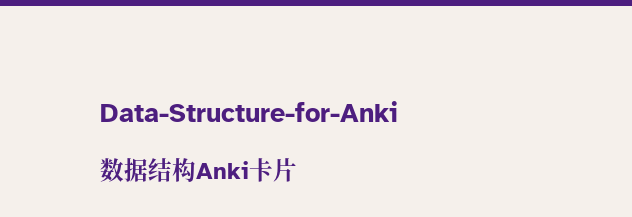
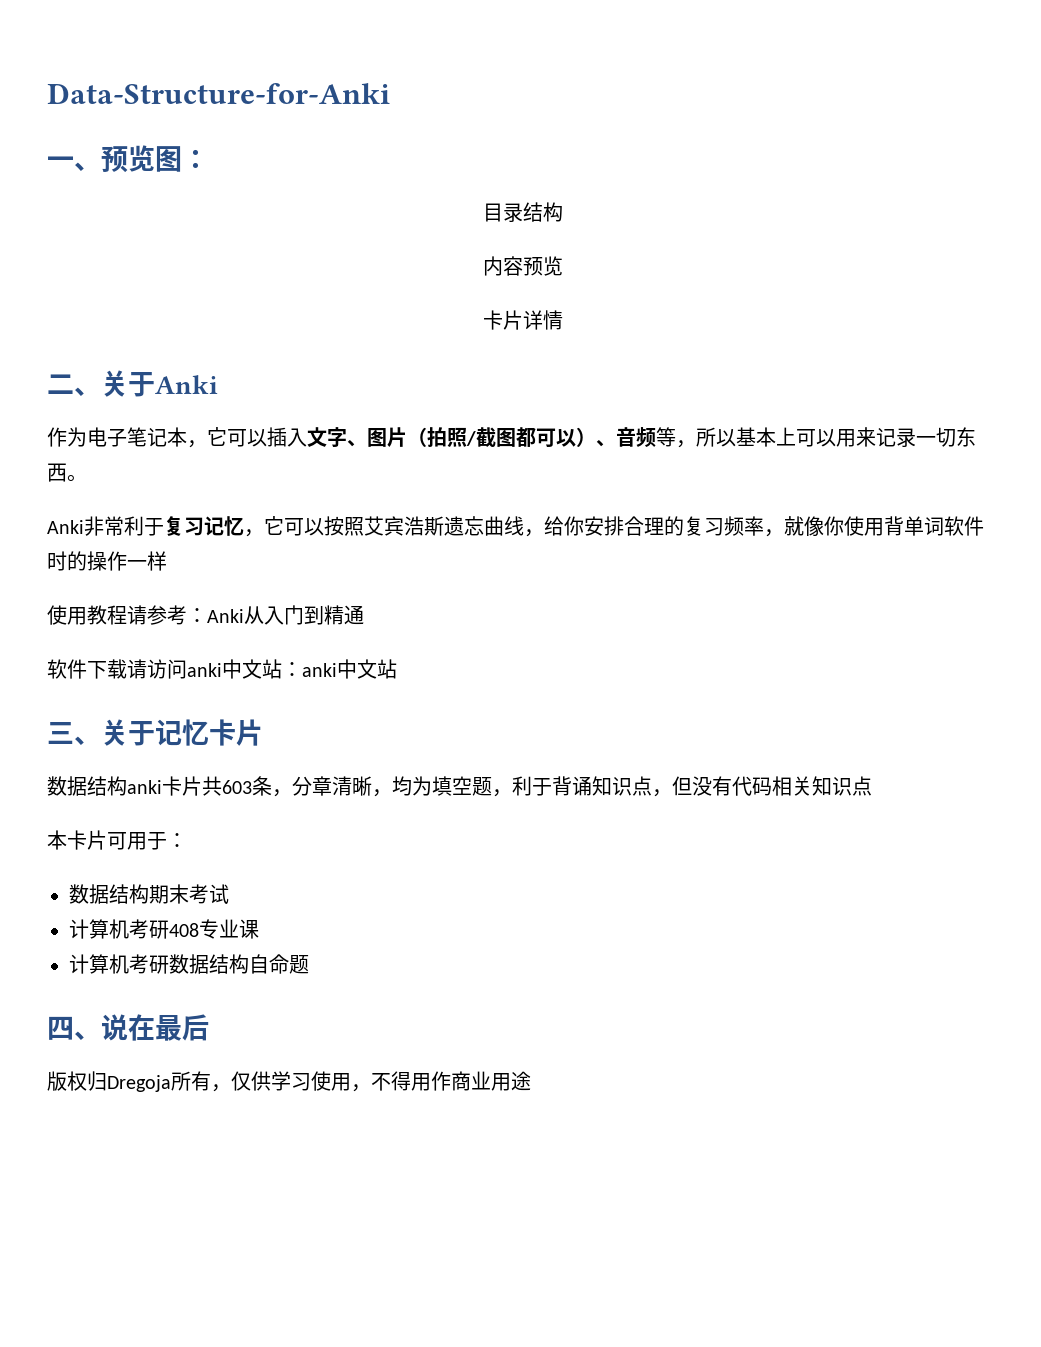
- 数据结构Anki卡片
+ 一、预览图：
+ 目录结构
+ 内容预览
+ 卡片详情
+ 二、关于Anki
+ 作为电子笔记本，它可以插入文字、图片（拍照/截图都可以）、音频等，所以基本上可以用来记录一切东西。
+ Anki非常利于复习记忆，它可以按照艾宾浩斯遗忘曲线，给你安排合理的复习频率，就像你使用背单词软件时的操作一样
+ 使用教程请参考：Anki从入门到精通
+ 软件下载请访问anki中文站：anki中文站
+ 三、关于记忆卡片
+ 数据结构anki卡片共603条，分章清晰，均为填空题，利于背诵知识点，但没有代码相关知识点
+ 本卡片可用于：
+ 数据结构期末考试
+ 计算机考研408专业课
+ 计算机考研数据结构自命题
+ 四、说在最后
+ 版权归Dregoja所有，仅供学习使用，不得用作商业用途

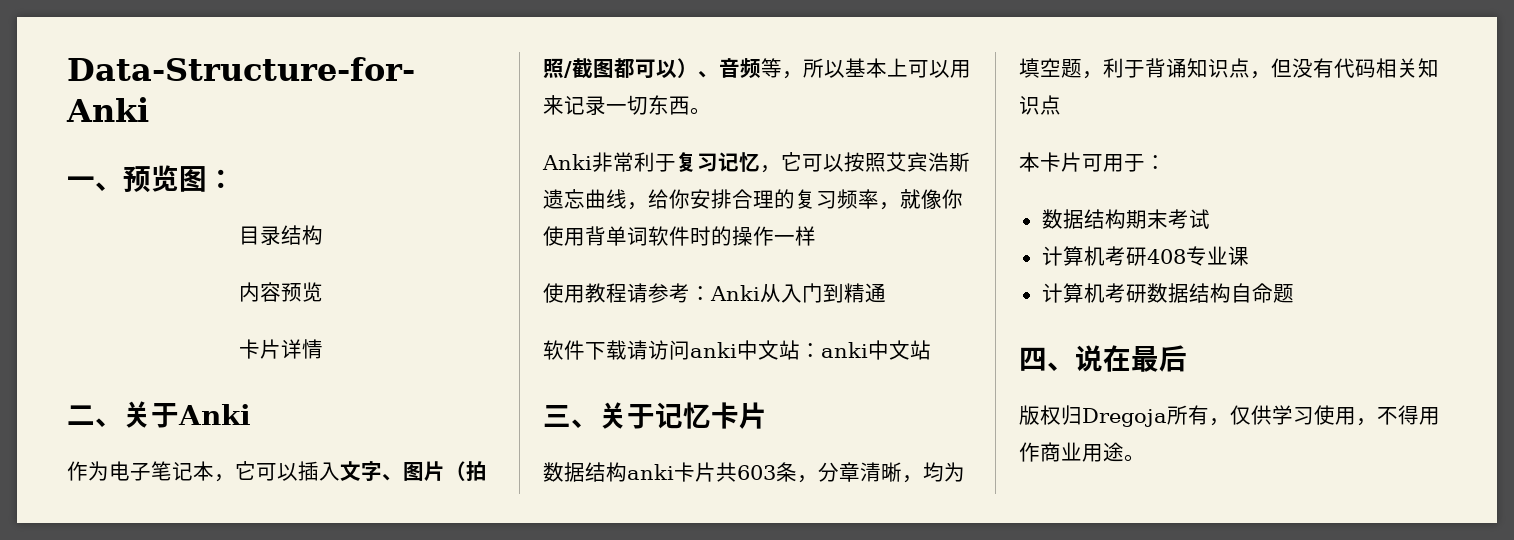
- 版权归Dregoja所有，仅供学习使用，不得用作商业用途
+ 版权归Dregoja所有，仅供学习使用，不得用作商业用途。

